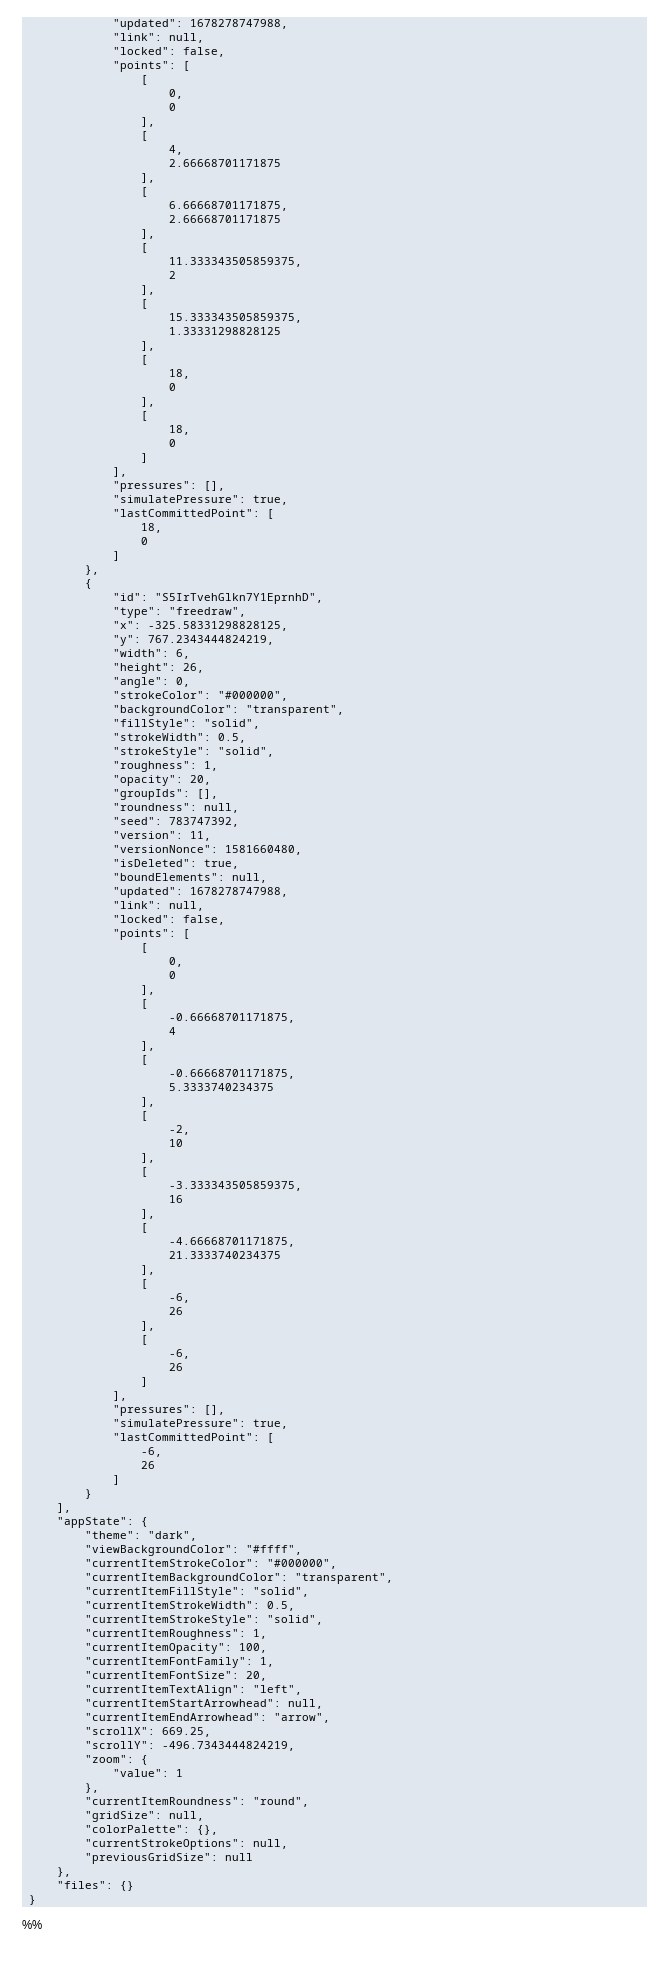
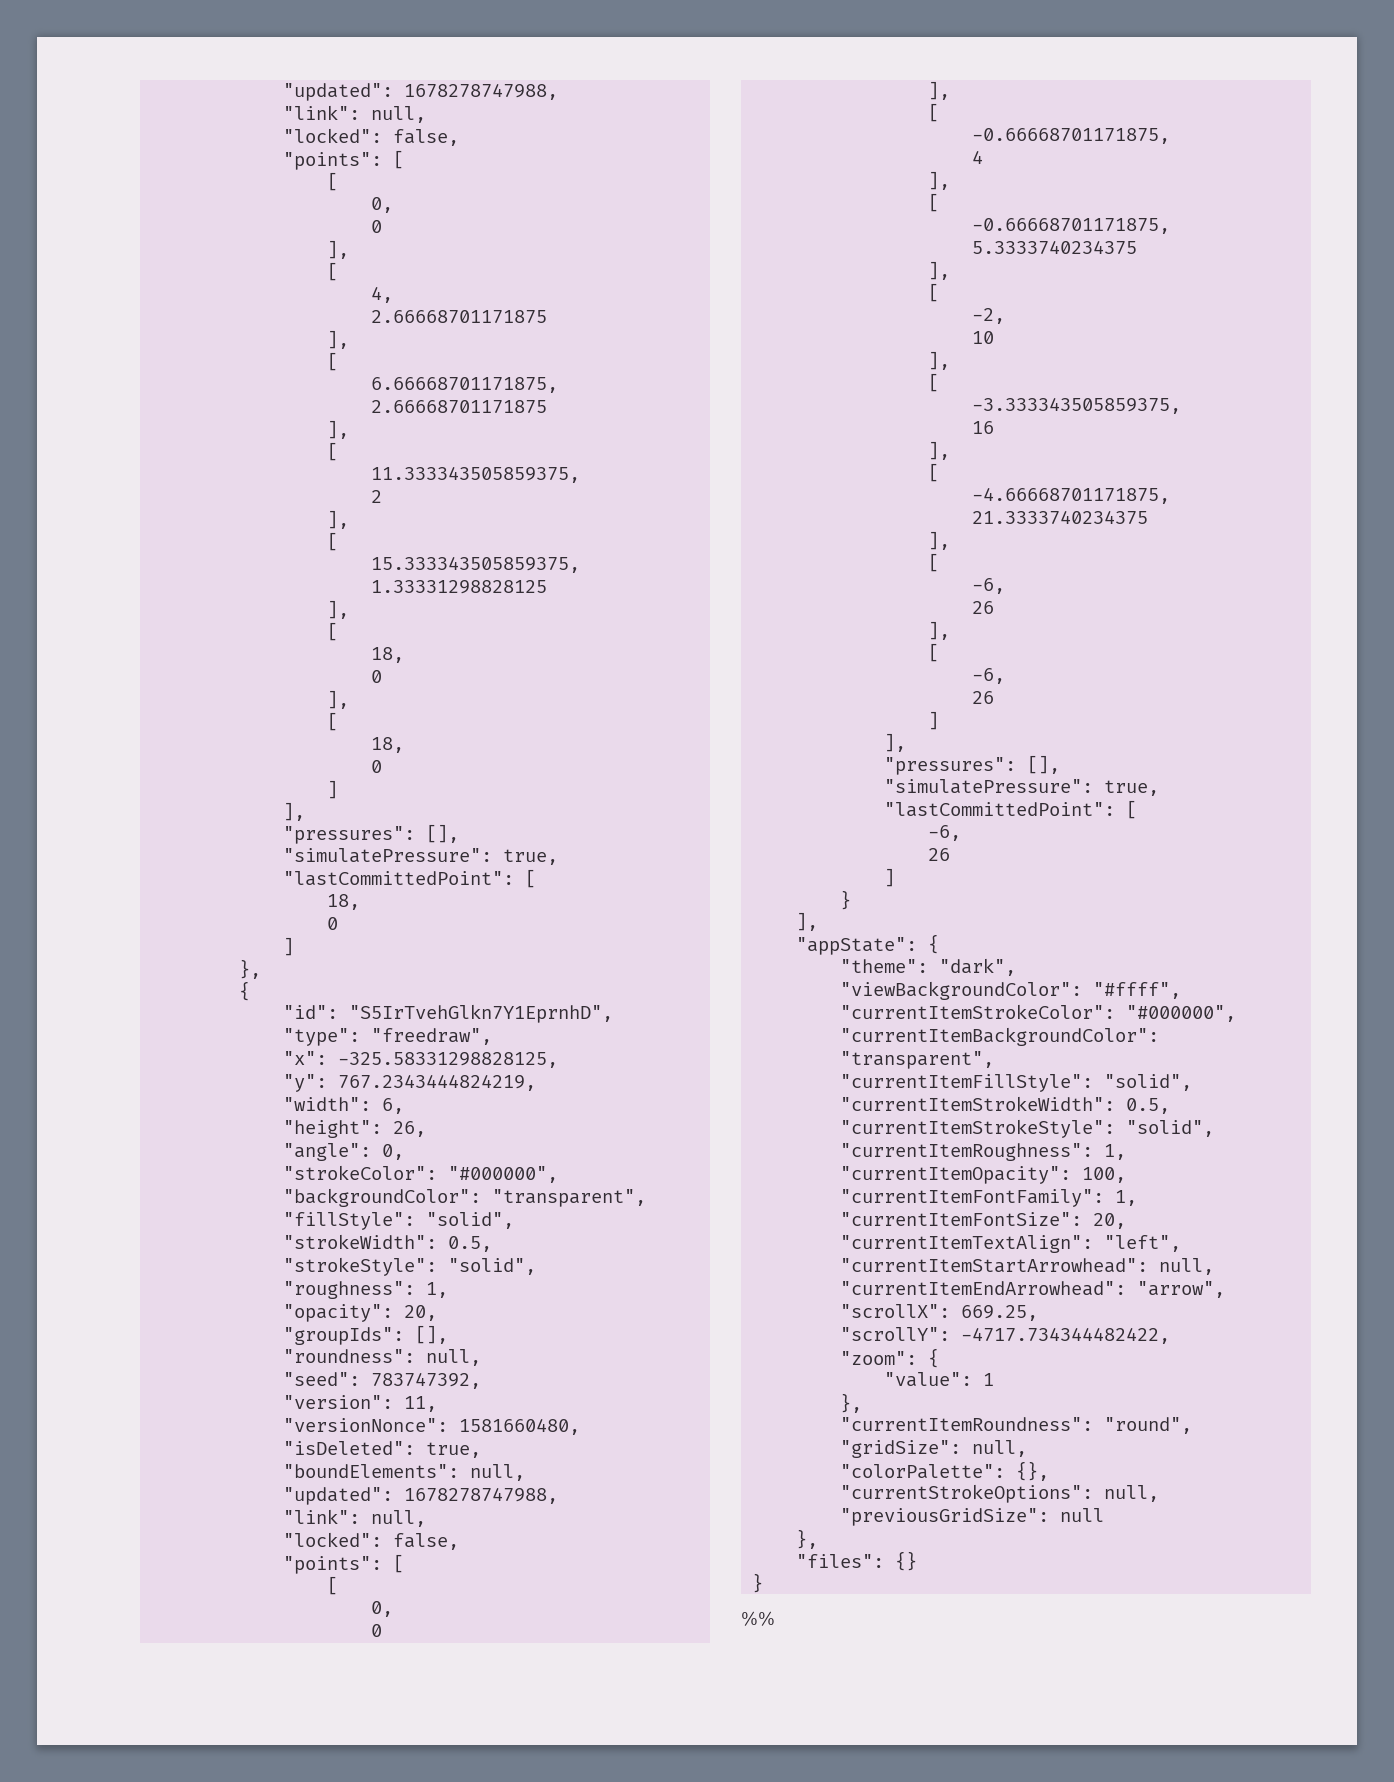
- "scrollY": -496.7343444824219,
+ "scrollY": -4717.734344482422,

